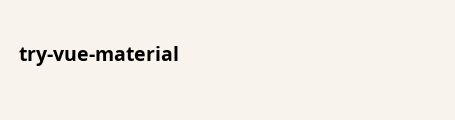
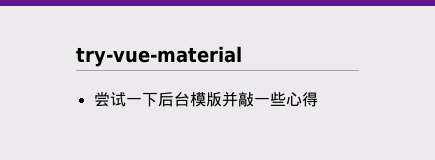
+ 尝试一下后台模版并敲一些心得

